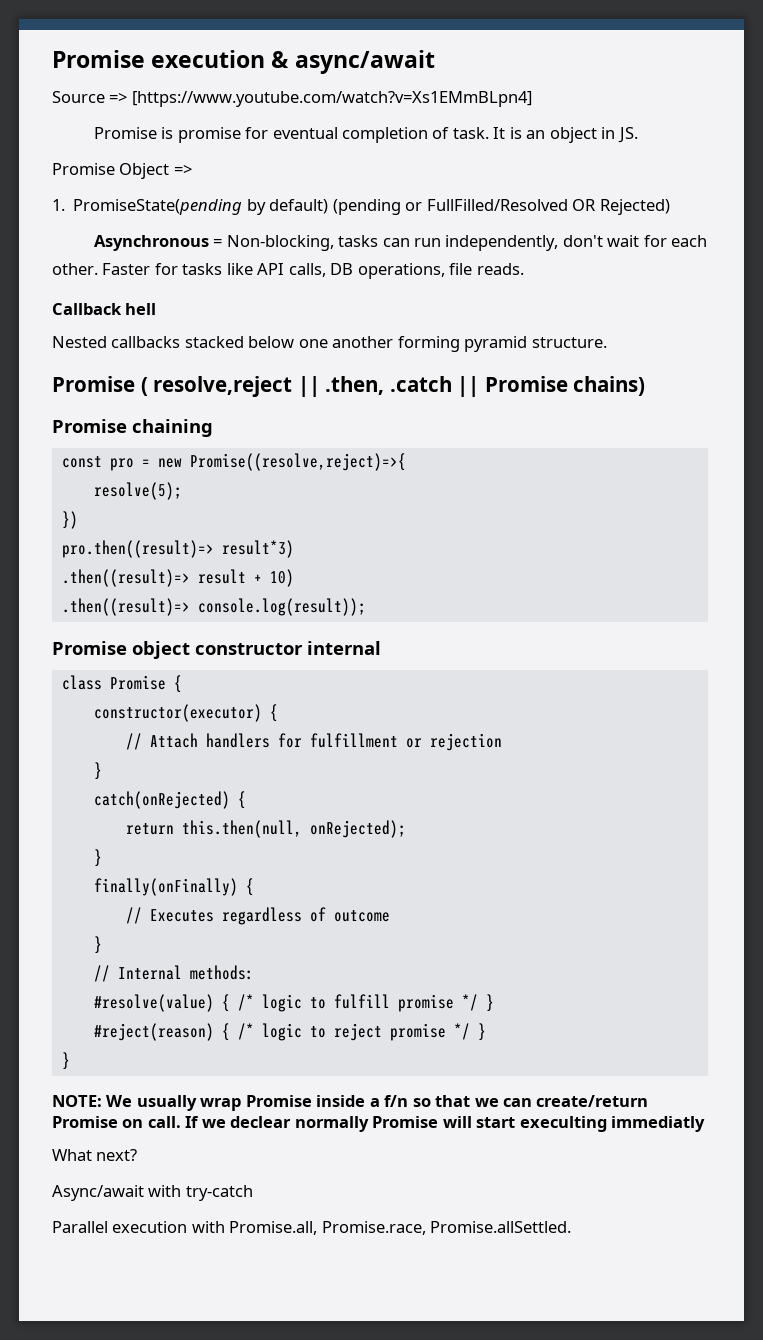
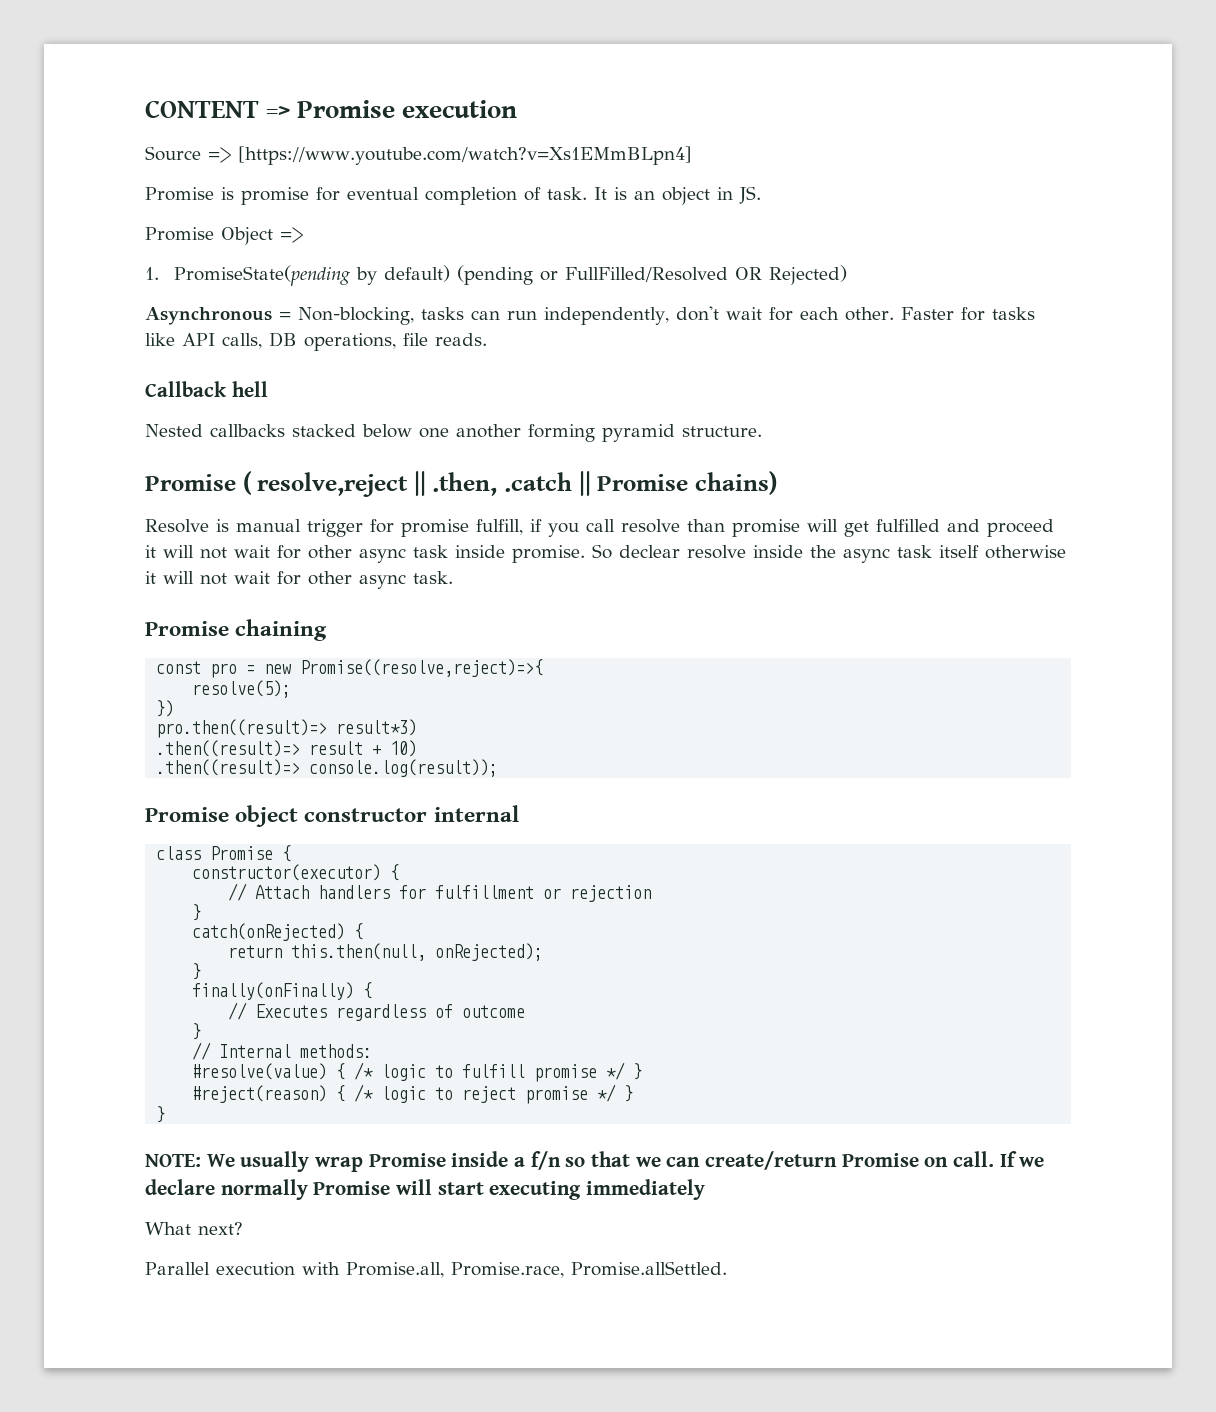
- Promise execution & async/await
+ CONTENT => Promise execution
+ Resolve is manual trigger for promise fulfill, if you call resolve than promise will get fulfilled and proceed it will not wait for other async task inside promise. So declear resolve inside the async task itself otherwise it will not wait for other async task.
- If we declear normally Promise will start execulting immediatly
+ If we declare normally Promise will start executing immediately
- Async/await with try-catch

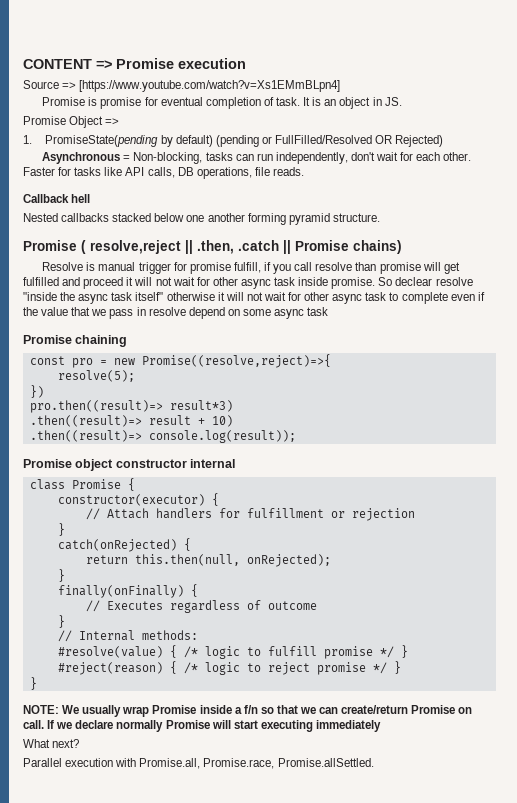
- So declear resolve inside the async task itself otherwise it will not wait for other async task.
+ So declear resolve "inside the async task itself" otherwise it will not wait for other async task to complete even if the value that we pass in resolve depend on some async task

